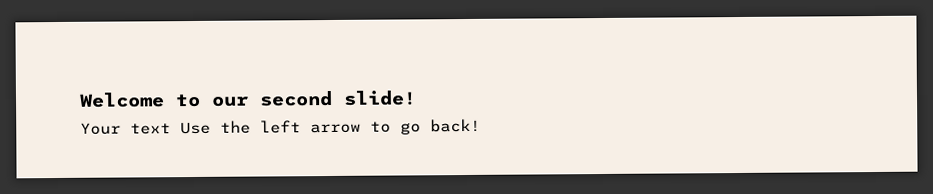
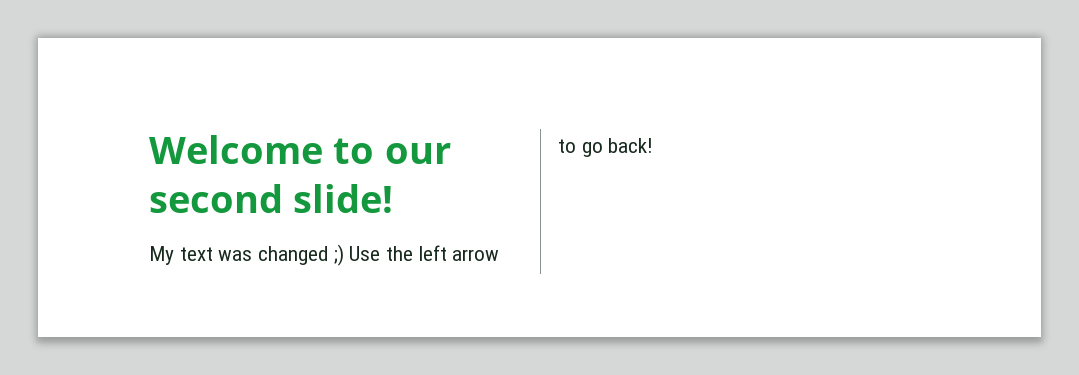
- Your text Use the left arrow to go back!
+ My text was changed ;) Use the left arrow to go back!

